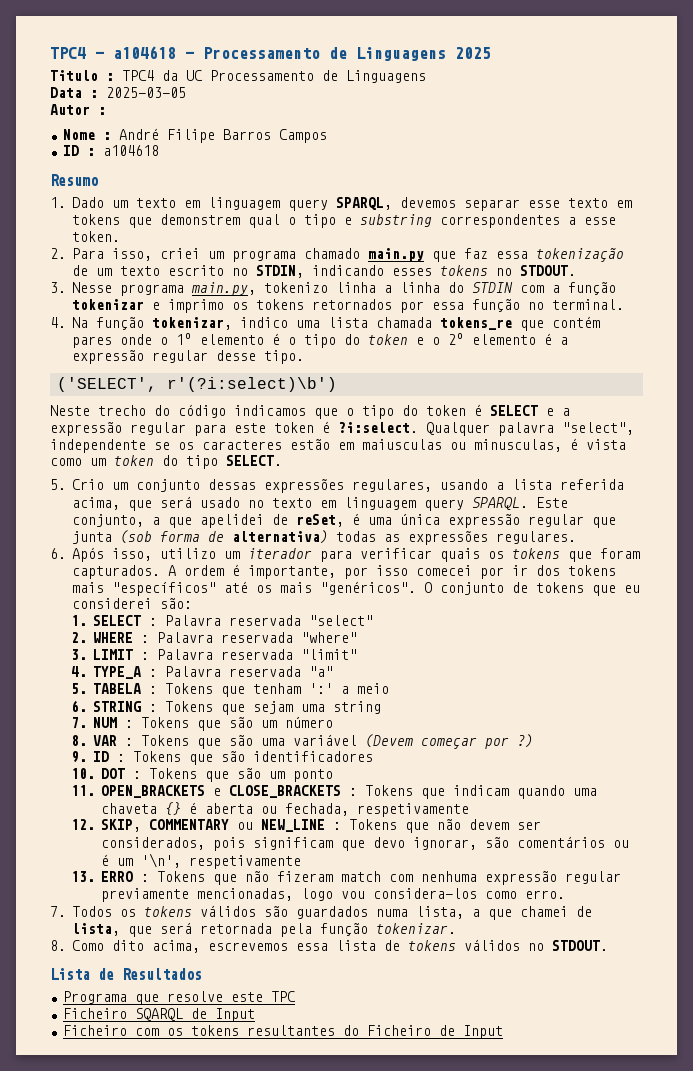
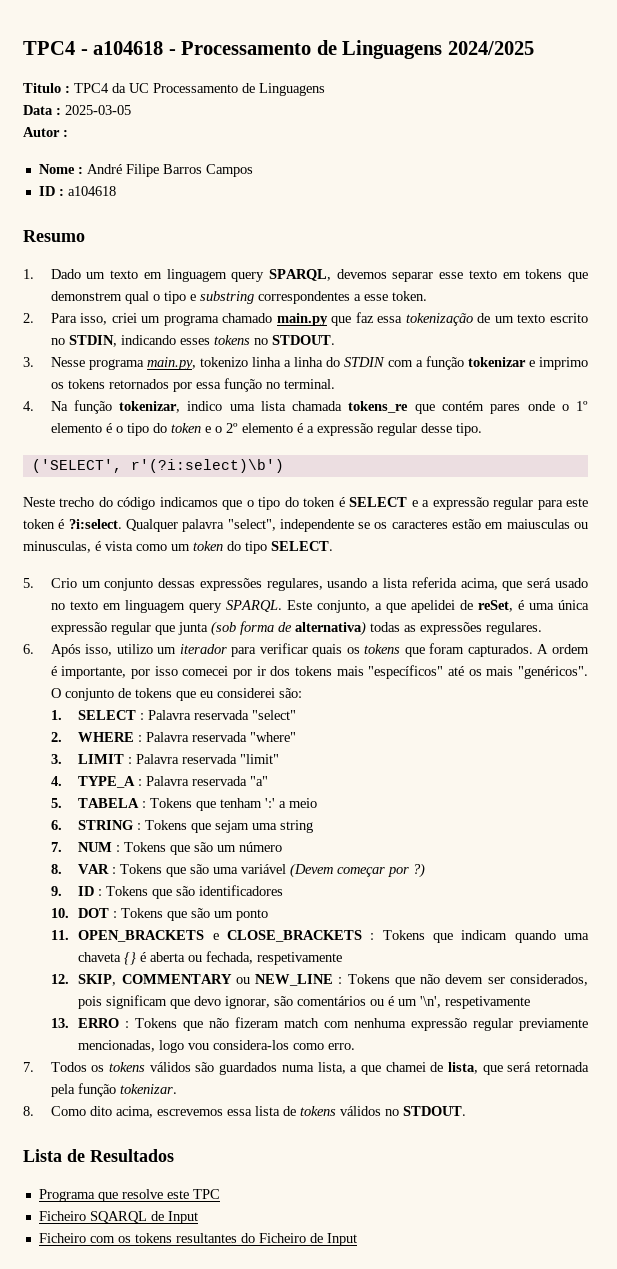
- TPC4 - a104618 - Processamento de Linguagens 2025
+ TPC4 - a104618 - Processamento de Linguagens 2024/2025

